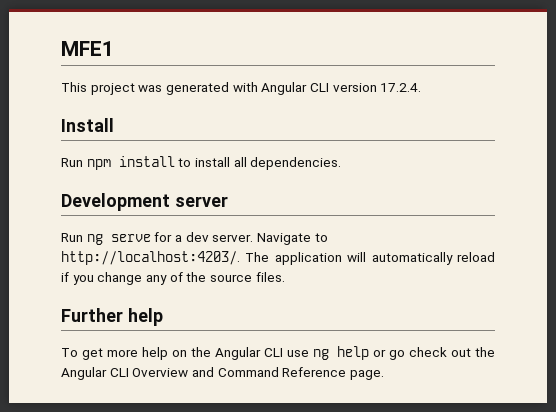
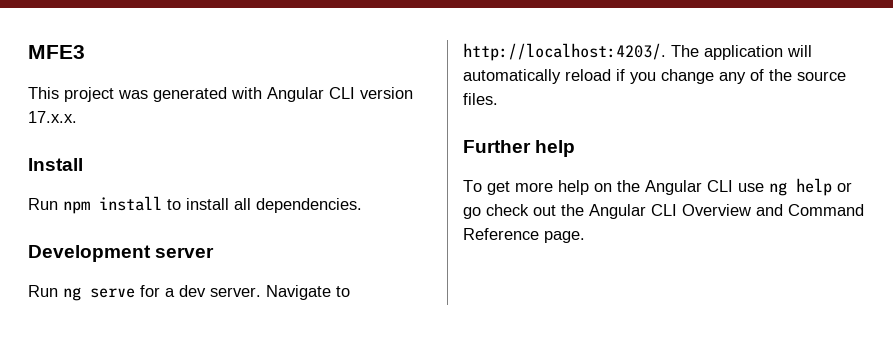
- MFE1
+ MFE3
- This project was generated with Angular CLI version 17.2.4.
+ This project was generated with Angular CLI version 17.x.x.

